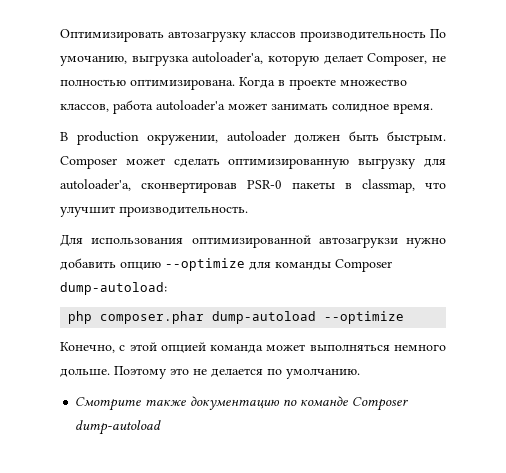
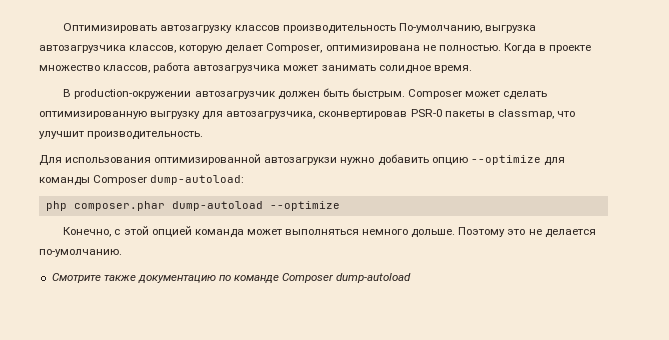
- Оптимизировать автозагрузку классов производительность По умочанию, выгрузка autoloader'а, которую делает Composer, не полностью оптимизирована.
+ Оптимизировать автозагрузку классов производительность По-умолчанию, выгрузка автозагрузчика классов, которую делает Composer, оптимизирована не полностью.
- Когда в проекте множество классов, работа autoloader'а может занимать солидное время.
+ Когда в проекте множество классов, работа автозагрузчика может занимать солидное время.
- В production окружении, autoloader должен быть быстрым.
+ В production-окружении автозагрузчик должен быть быстрым.
- Composer может сделать оптимизированную выгрузку для autoloader'а, сконвертировав PSR-0 пакеты в classmap, что улучшит производительность.
+ Composer может сделать оптимизированную выгрузку для автозагрузчика, сконвертировав PSR-0 пакеты в classmap, что улучшит производительность.
- Поэтому это не делается по умолчанию.
+ Поэтому это не делается по-умолчанию.

